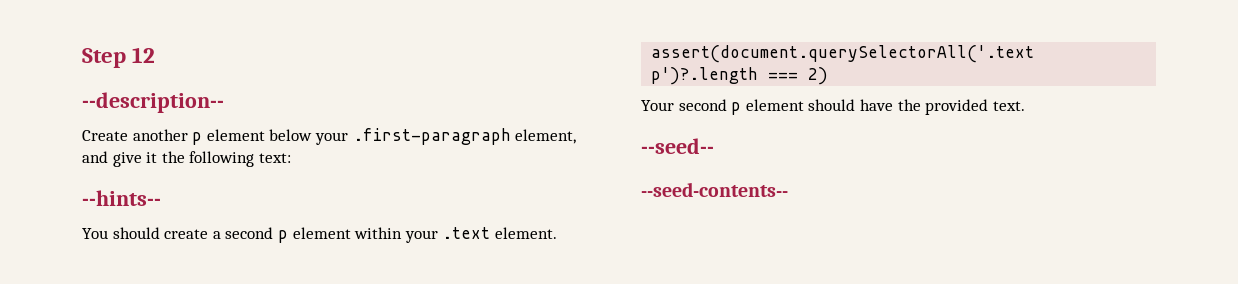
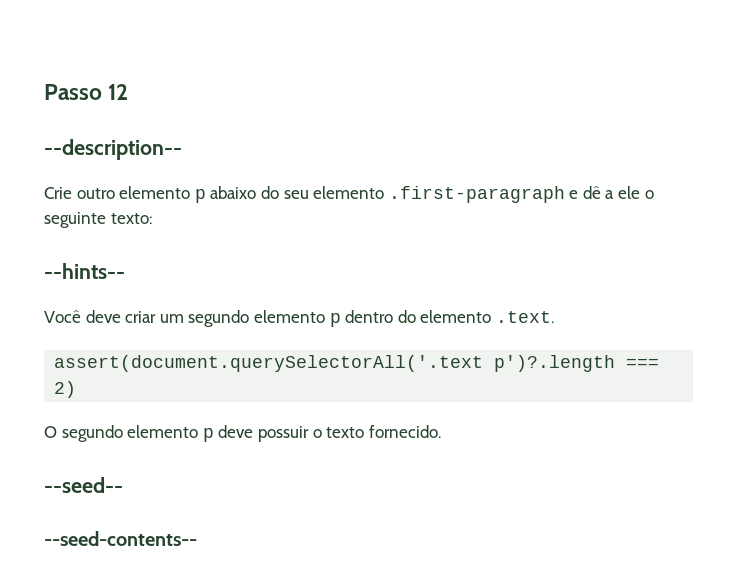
- Step 12
+ Passo 12
- Create another p element below your .first-paragraph element, and give it the following text:
+ Crie outro elemento p abaixo do seu elemento .first-paragraph e dê a ele o seguinte texto:
  --hints--
- You should create a second p element within your .text element.
+ Você deve criar um segundo elemento p dentro do elemento .text.
  assert(document.querySelectorAll('.text p')?.length === 2)
- Your second p element should have the provided text.
+ O segundo elemento p deve possuir o texto fornecido.

